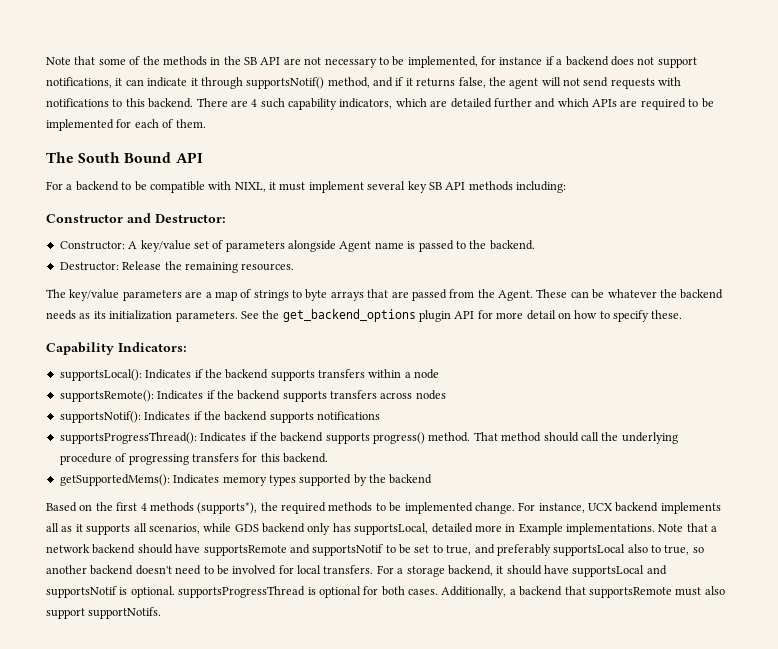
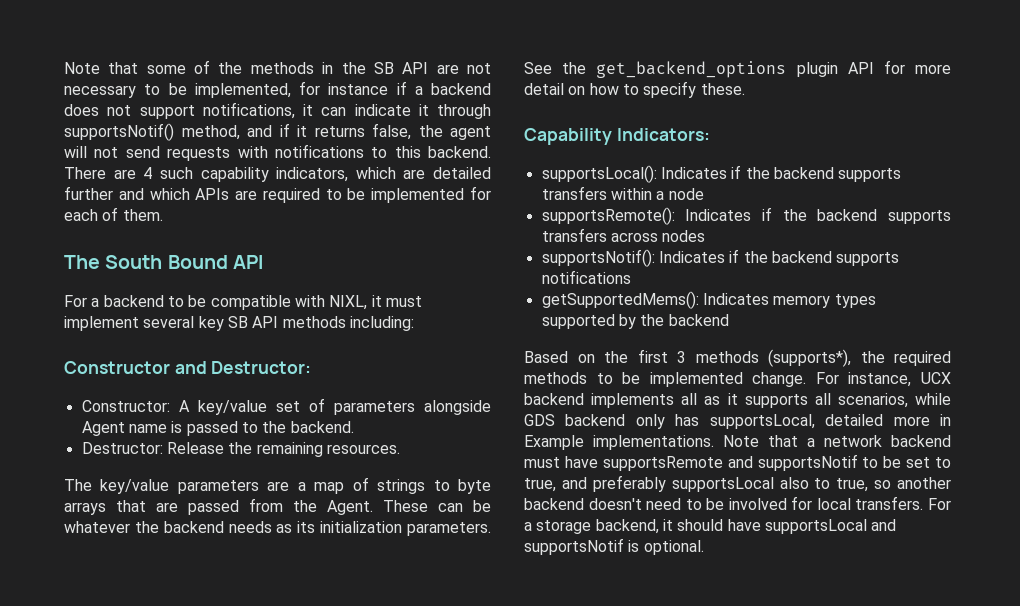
- supportsProgressThread(): Indicates if the backend supports progress() method. That method should call the underlying procedure of progressing transfers for this backend.
- Based on the first 4 methods (supports*), the required methods to be implemented change.
+ Based on the first 3 methods (supports*), the required methods to be implemented change.
- Note that a network backend should have supportsRemote and supportsNotif to be set to true, and preferably supportsLocal also to true, so another backend doesn't need to be involved for local transfers.
+ Note that a network backend must have supportsRemote and supportsNotif to be set to true, and preferably supportsLocal also to true, so another backend doesn't need to be involved for local transfers.
- For a storage backend, it should have supportsLocal and supportsNotif is optional. supportsProgressThread is optional for both cases. Additionally, a backend that supportsRemote must also support supportNotifs.
+ For a storage backend, it should have supportsLocal and supportsNotif is optional.

